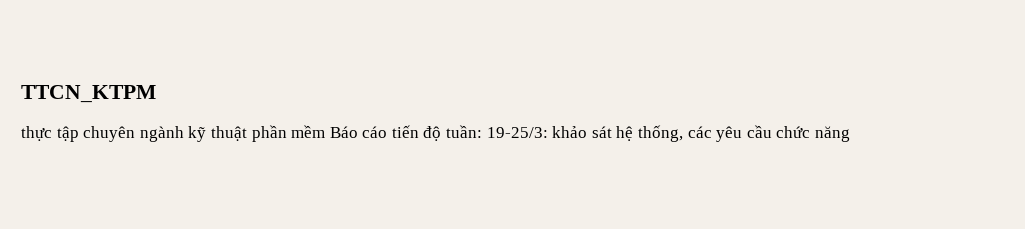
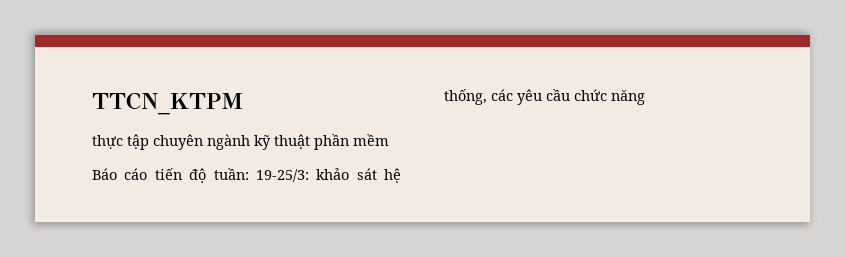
- thực tập chuyên ngành kỹ thuật phần mềm Báo cáo tiến độ tuần: 19-25/3: khảo sát hệ thống, các yêu cầu chức năng
+ thực tập chuyên ngành kỹ thuật phần mềm
+ Báo cáo tiến độ tuần: 19-25/3: khảo sát hệ thống, các yêu cầu chức năng

